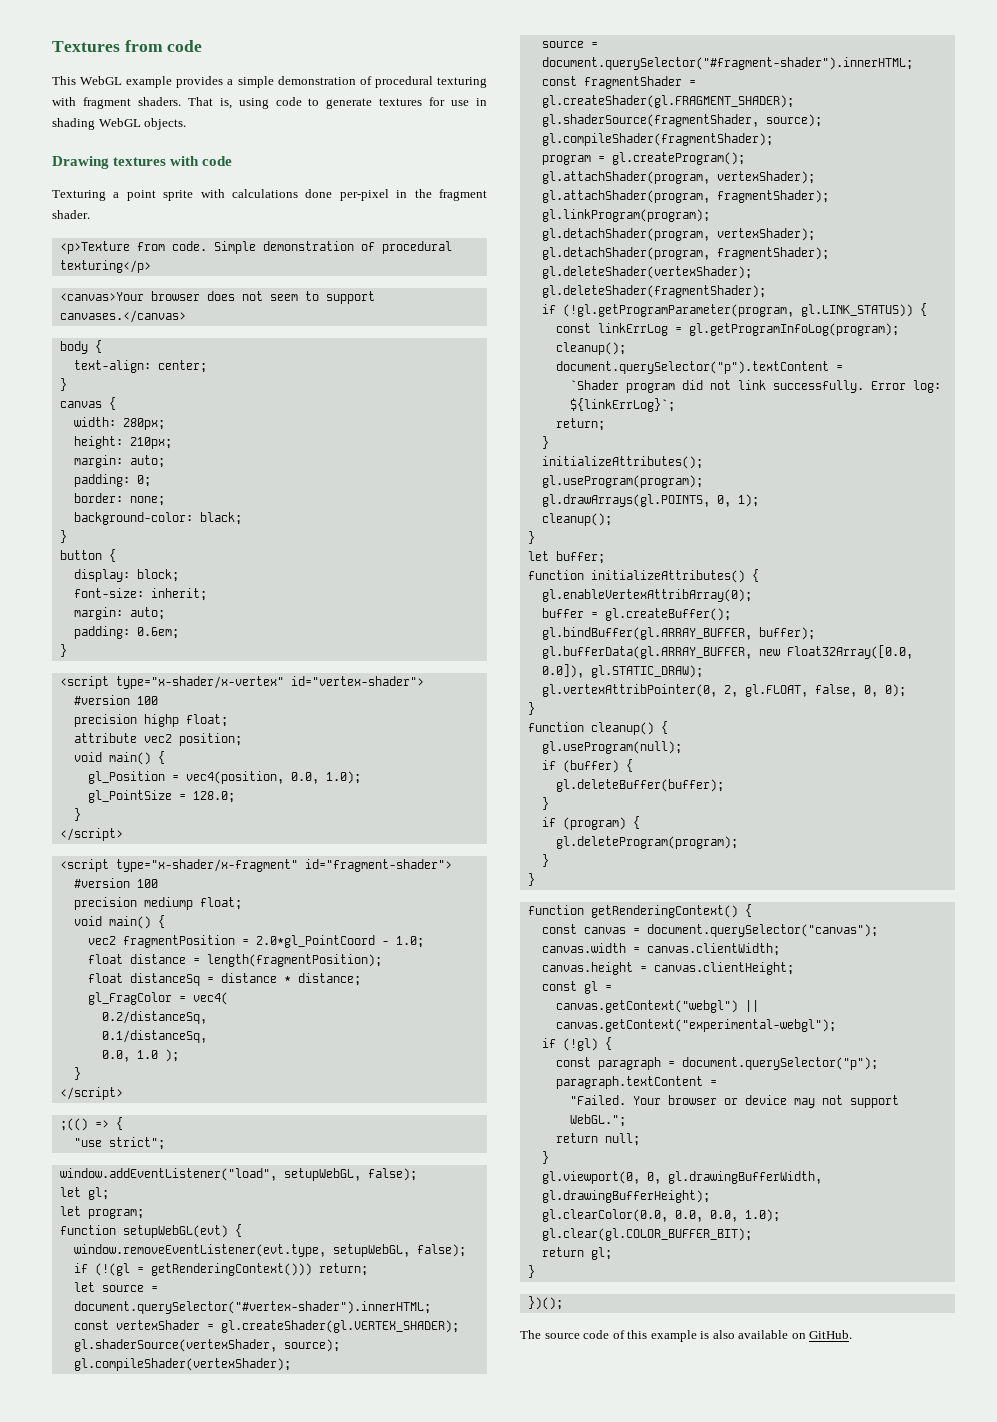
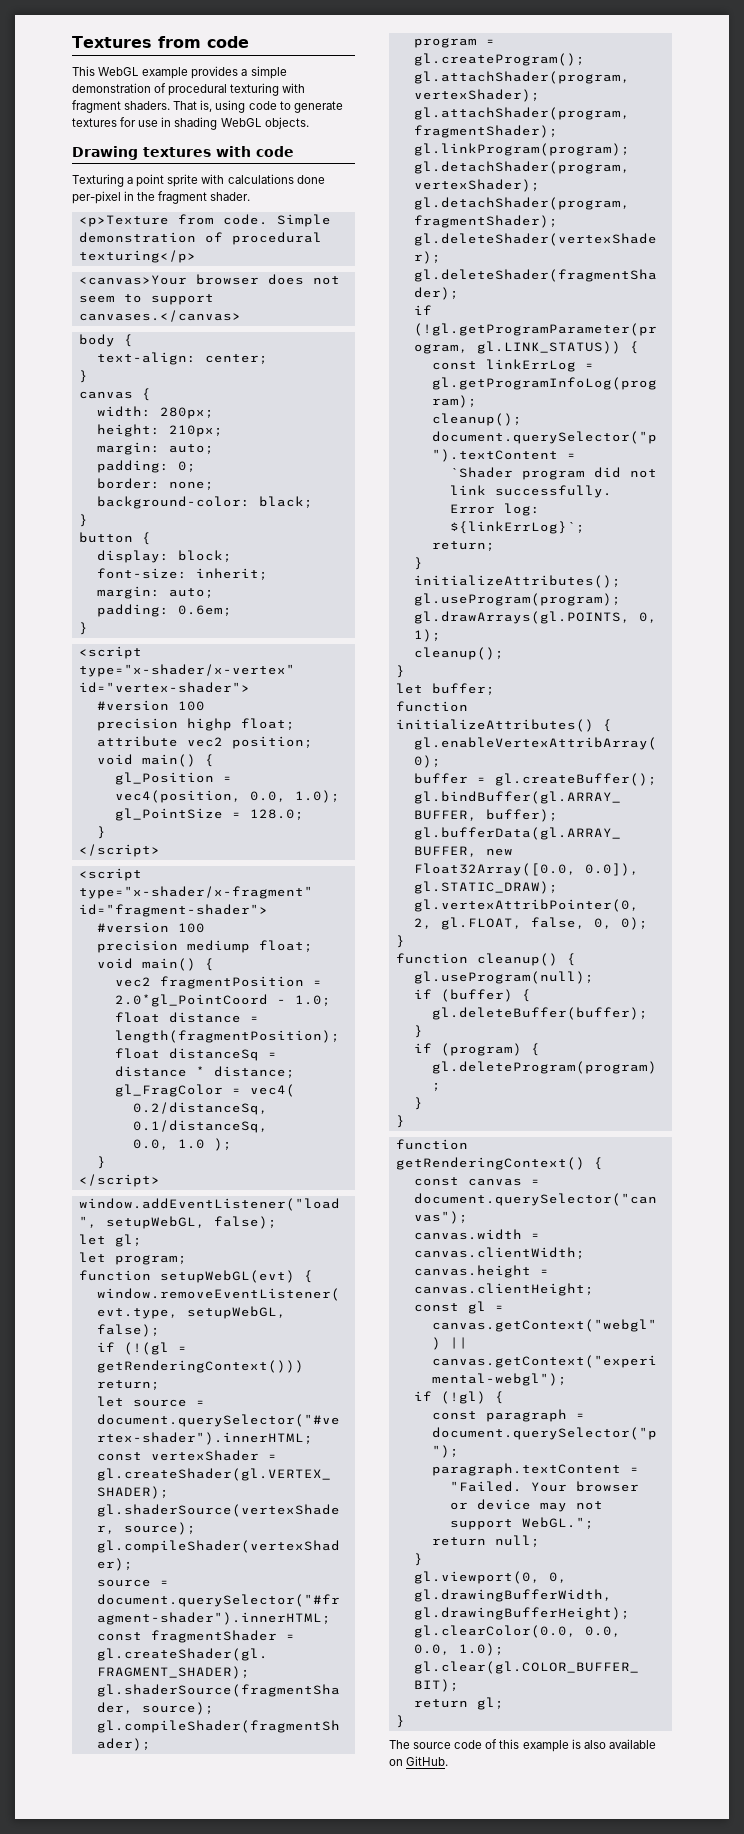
- ;(() => {
- "use strict";
- })();

